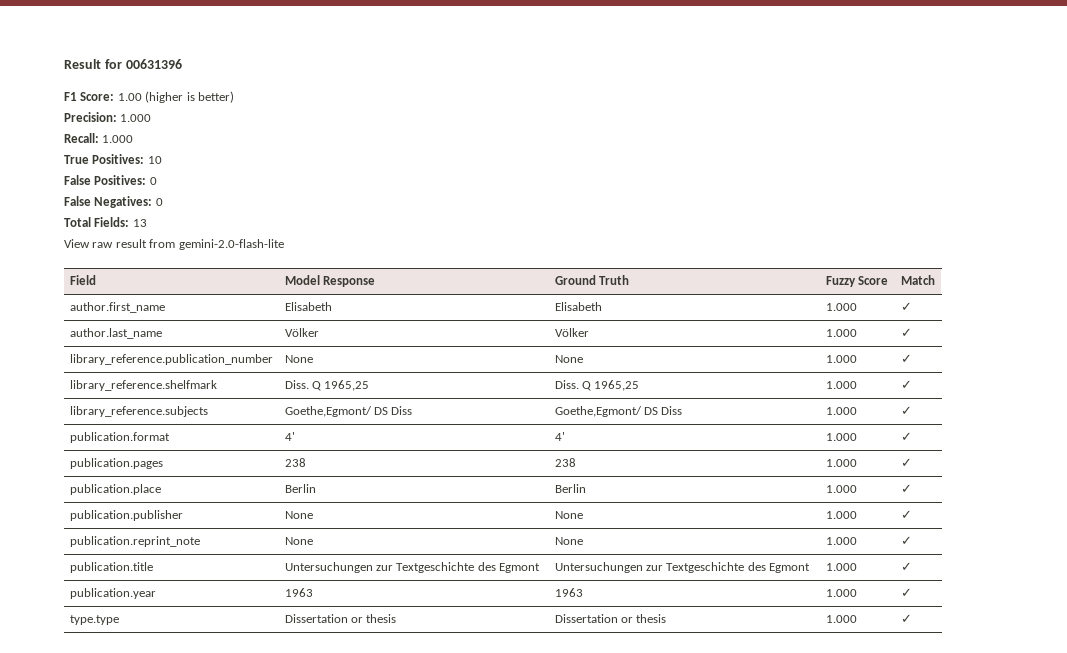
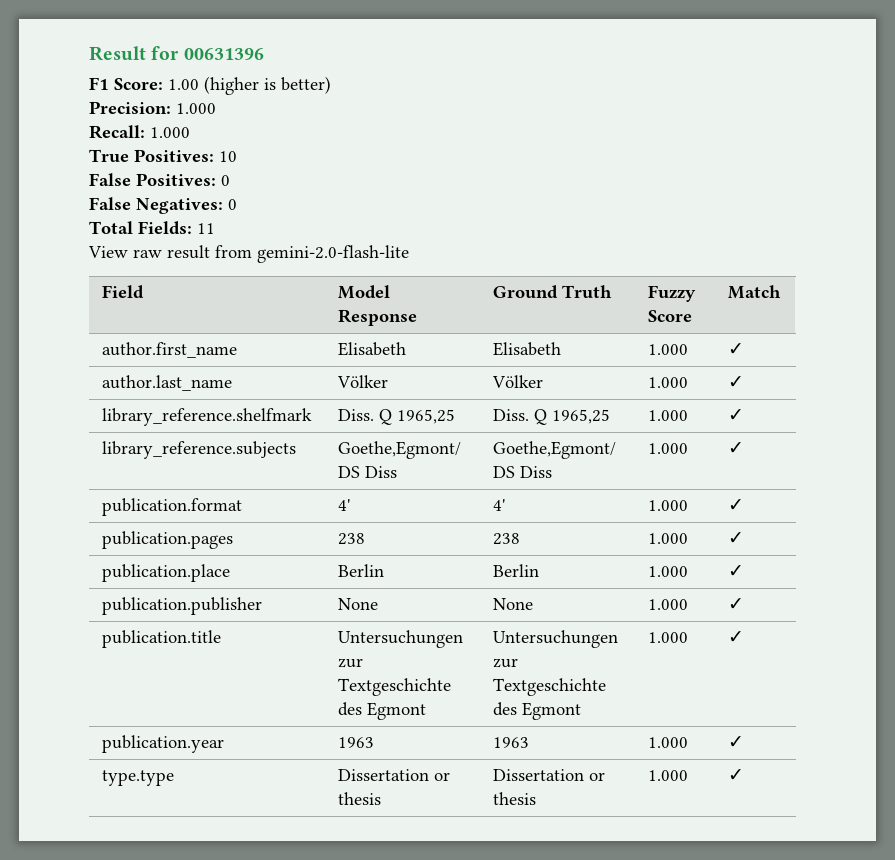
- Total Fields: 13
+ Total Fields: 11
- library_reference.publication_number | None | None | 1.000 | ✓
- publication.reprint_note | None | None | 1.000 | ✓

